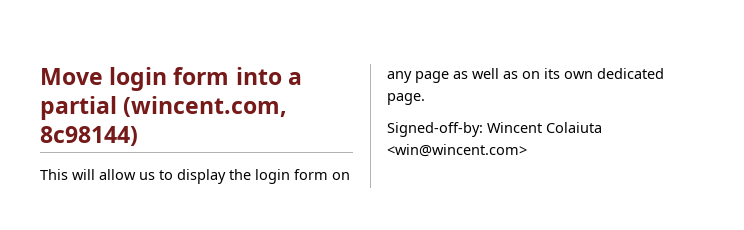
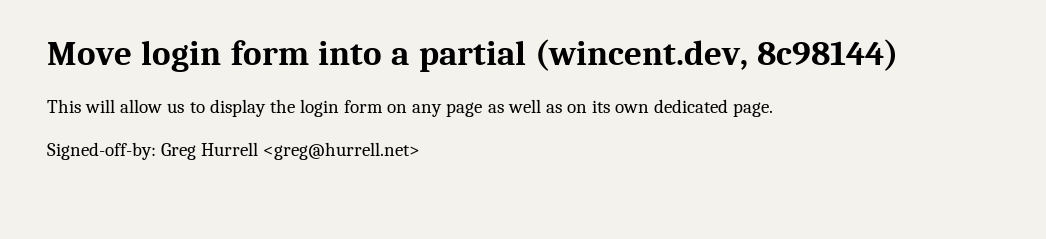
- Move login form into a partial (wincent.com, 8c98144)
+ Move login form into a partial (wincent.dev, 8c98144)
- Signed-off-by: Wincent Colaiuta <win@wincent.com>
+ Signed-off-by: Greg Hurrell <greg@hurrell.net>

